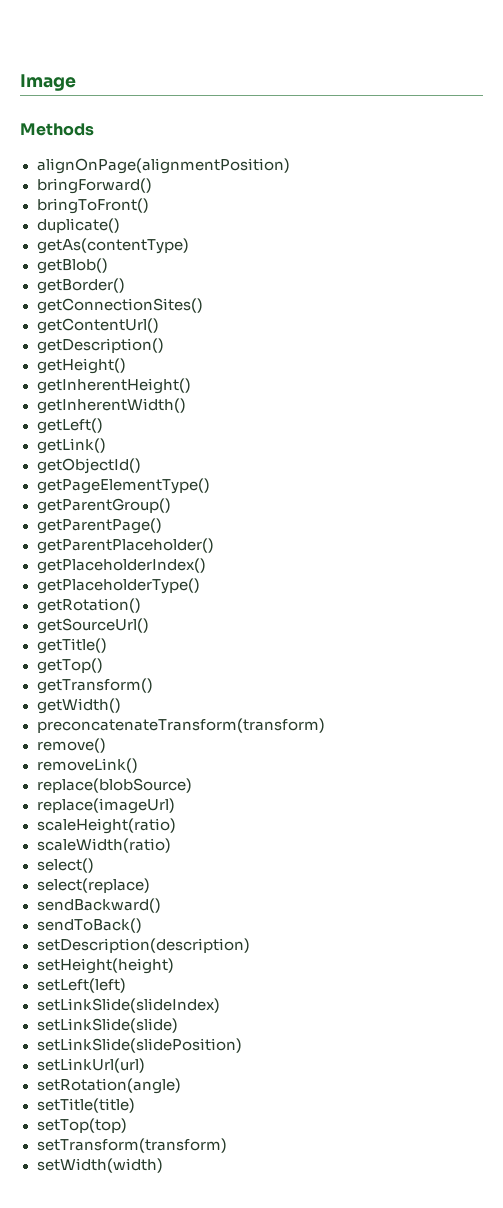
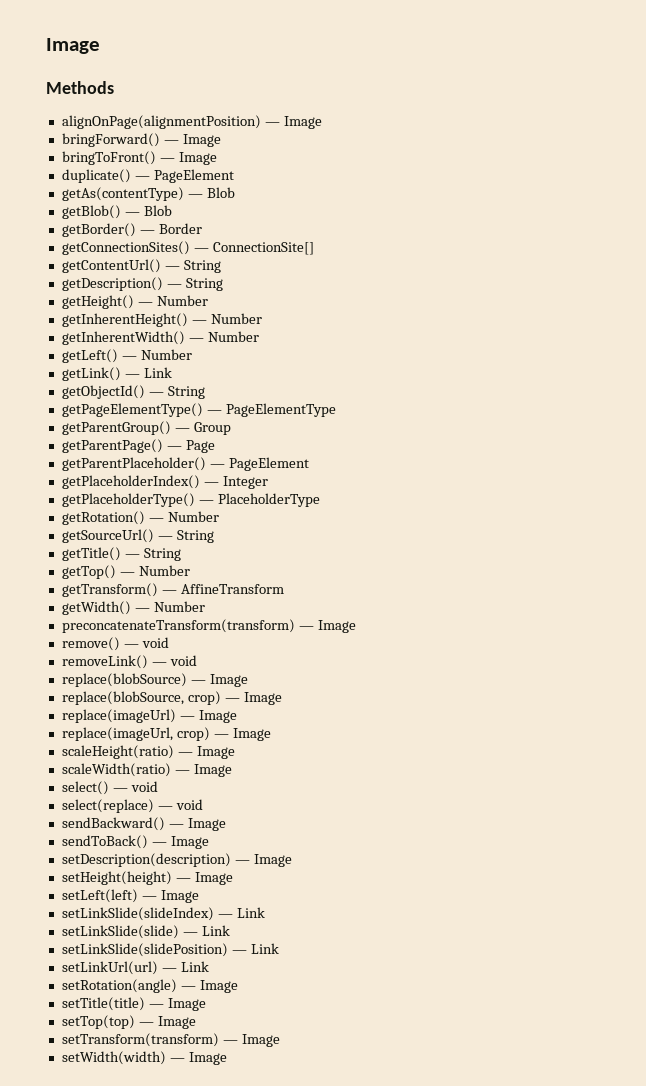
- alignOnPage(alignmentPosition)
+ alignOnPage(alignmentPosition) — Image
- bringForward()
+ bringForward() — Image
- bringToFront()
+ bringToFront() — Image
- duplicate()
+ duplicate() — PageElement
- getAs(contentType)
+ getAs(contentType) — Blob
- getBlob()
+ getBlob() — Blob
- getBorder()
+ getBorder() — Border
- getConnectionSites()
+ getConnectionSites() — ConnectionSite[]
- getContentUrl()
+ getContentUrl() — String
- getDescription()
+ getDescription() — String
- getHeight()
+ getHeight() — Number
- getInherentHeight()
+ getInherentHeight() — Number
- getInherentWidth()
+ getInherentWidth() — Number
- getLeft()
+ getLeft() — Number
- getLink()
+ getLink() — Link
- getObjectId()
+ getObjectId() — String
- getPageElementType()
+ getPageElementType() — PageElementType
- getParentGroup()
+ getParentGroup() — Group
- getParentPage()
+ getParentPage() — Page
- getParentPlaceholder()
+ getParentPlaceholder() — PageElement
- getPlaceholderIndex()
+ getPlaceholderIndex() — Integer
- getPlaceholderType()
+ getPlaceholderType() — PlaceholderType
- getRotation()
+ getRotation() — Number
- getSourceUrl()
+ getSourceUrl() — String
- getTitle()
+ getTitle() — String
- getTop()
+ getTop() — Number
- getTransform()
+ getTransform() — AffineTransform
- getWidth()
+ getWidth() — Number
- preconcatenateTransform(transform)
+ preconcatenateTransform(transform) — Image
- remove()
+ remove() — void
- removeLink()
+ removeLink() — void
- replace(blobSource)
- replace(imageUrl)
+ replace(blobSource) — Image
+ replace(blobSource, crop) — Image
+ replace(imageUrl) — Image
+ replace(imageUrl, crop) — Image
- scaleHeight(ratio)
+ scaleHeight(ratio) — Image
- scaleWidth(ratio)
+ scaleWidth(ratio) — Image
- select()
+ select() — void
- select(replace)
+ select(replace) — void
- sendBackward()
+ sendBackward() — Image
- sendToBack()
+ sendToBack() — Image
- setDescription(description)
+ setDescription(description) — Image
- setHeight(height)
+ setHeight(height) — Image
- setLeft(left)
+ setLeft(left) — Image
- setLinkSlide(slideIndex)
+ setLinkSlide(slideIndex) — Link
- setLinkSlide(slide)
+ setLinkSlide(slide) — Link
- setLinkSlide(slidePosition)
+ setLinkSlide(slidePosition) — Link
- setLinkUrl(url)
+ setLinkUrl(url) — Link
- setRotation(angle)
+ setRotation(angle) — Image
- setTitle(title)
+ setTitle(title) — Image
- setTop(top)
+ setTop(top) — Image
- setTransform(transform)
+ setTransform(transform) — Image
- setWidth(width)
+ setWidth(width) — Image

